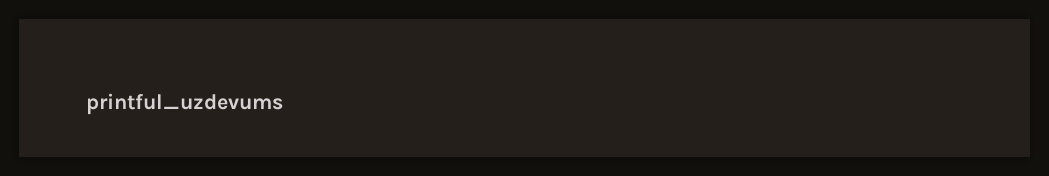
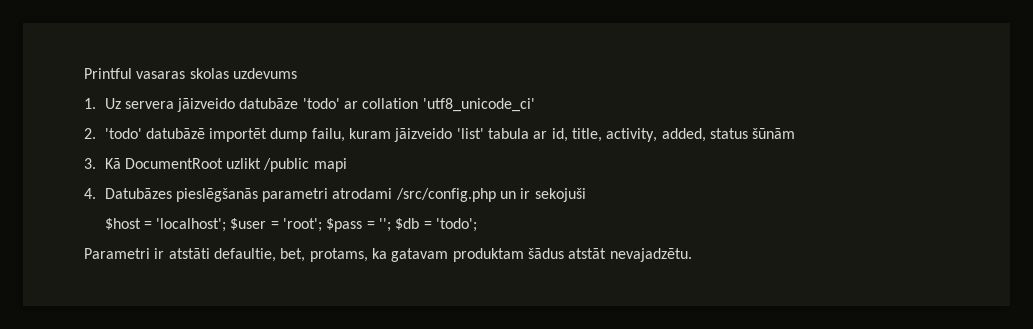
- printful_uzdevums
+ Printful vasaras skolas uzdevums
+ 1. Uz servera jāizveido datubāze 'todo' ar collation 'utf8_unicode_ci'
+ 2. 'todo' datubāzē importēt dump failu, kuram jāizveido 'list' tabula ar id, title, activity, added, status šūnām
+ 3. Kā DocumentRoot uzlikt /public mapi
+ 4. Datubāzes pieslēgšanās parametri atrodami /src/config.php un ir sekojuši
+ $host = 'localhost'; $user = 'root'; $pass = ''; $db = 'todo';
+ Parametri ir atstāti defaultie, bet, protams, ka gatavam produktam šādus atstāt nevajadzētu.

